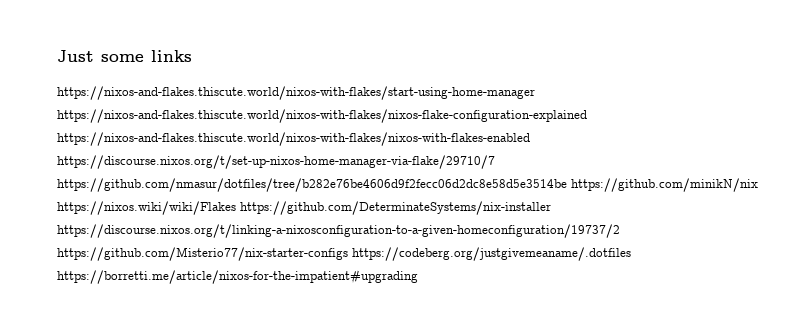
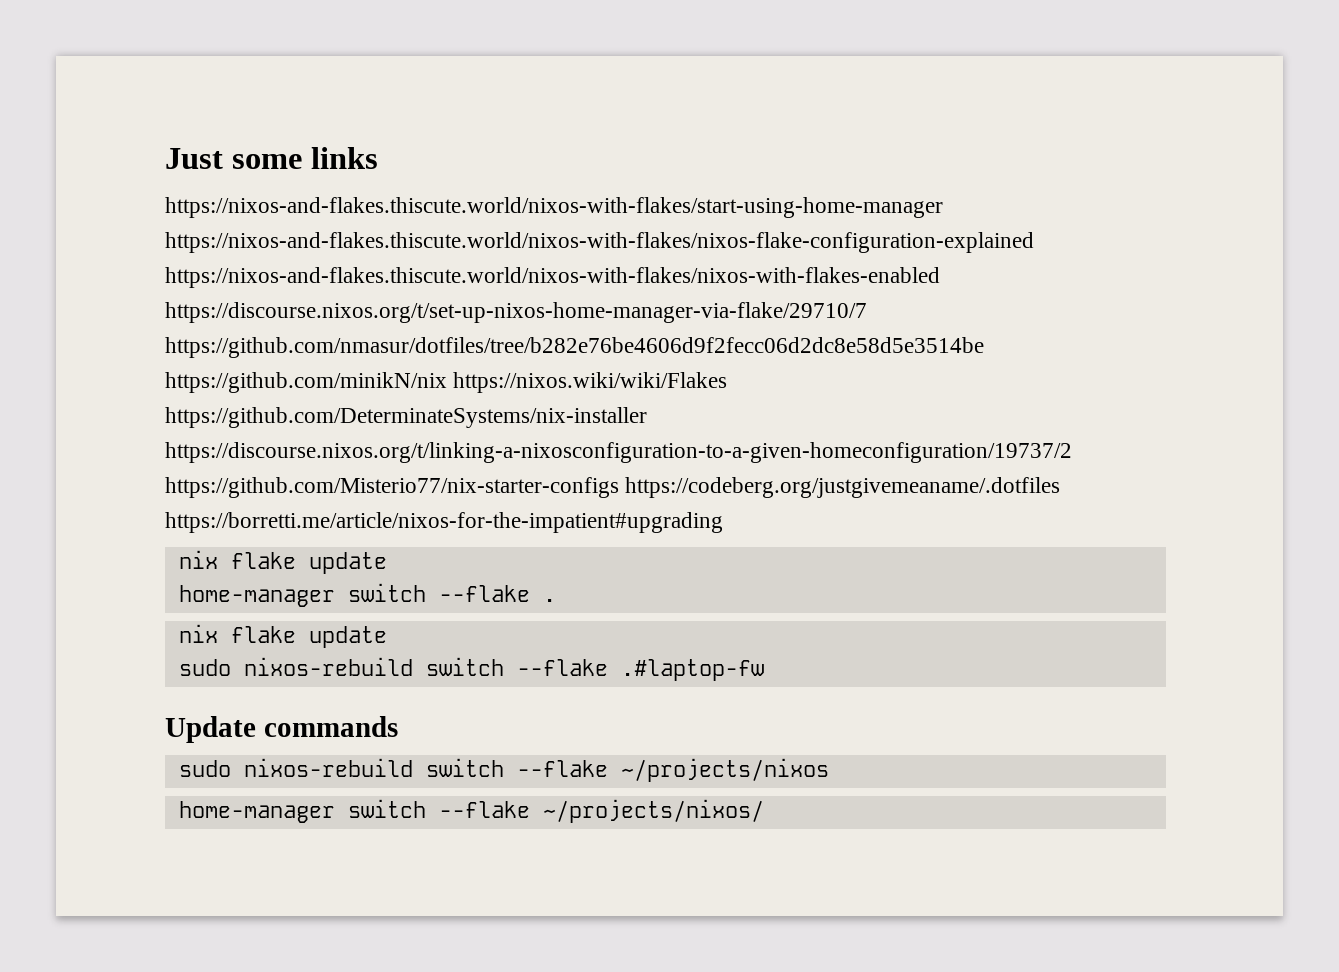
  https://nixos-and-flakes.thiscute.world/nixos-with-flakes/start-using-home-manager https://nixos-and-flakes.thiscute.world/nixos-with-flakes/nixos-flake-configuration-explained https://nixos-and-flakes.thiscute.world/nixos-with-flakes/nixos-with-flakes-enabled https://discourse.nixos.org/t/set-up-nixos-home-manager-via-flake/29710/7 https://github.com/nmasur/dotfiles/tree/b282e76be4606d9f2fecc06d2dc8e58d5e3514be https://github.com/minikN/nix https://nixos.wiki/wiki/Flakes https://github.com/DeterminateSystems/nix-installer https://discourse.nixos.org/t/linking-a-nixosconfiguration-to-a-given-homeconfiguration/19737/2 https://github.com/Misterio77/nix-starter-configs https://codeberg.org/justgivemeaname/.dotfiles https://borretti.me/article/nixos-for-the-impatient#upgrading
+ nix flake update
+ home-manager switch --flake .
+ nix flake update
+ sudo nixos-rebuild switch --flake .#laptop-fw
+ Update commands
+ sudo nixos-rebuild switch --flake ~/projects/nixos
+ home-manager switch --flake ~/projects/nixos/

